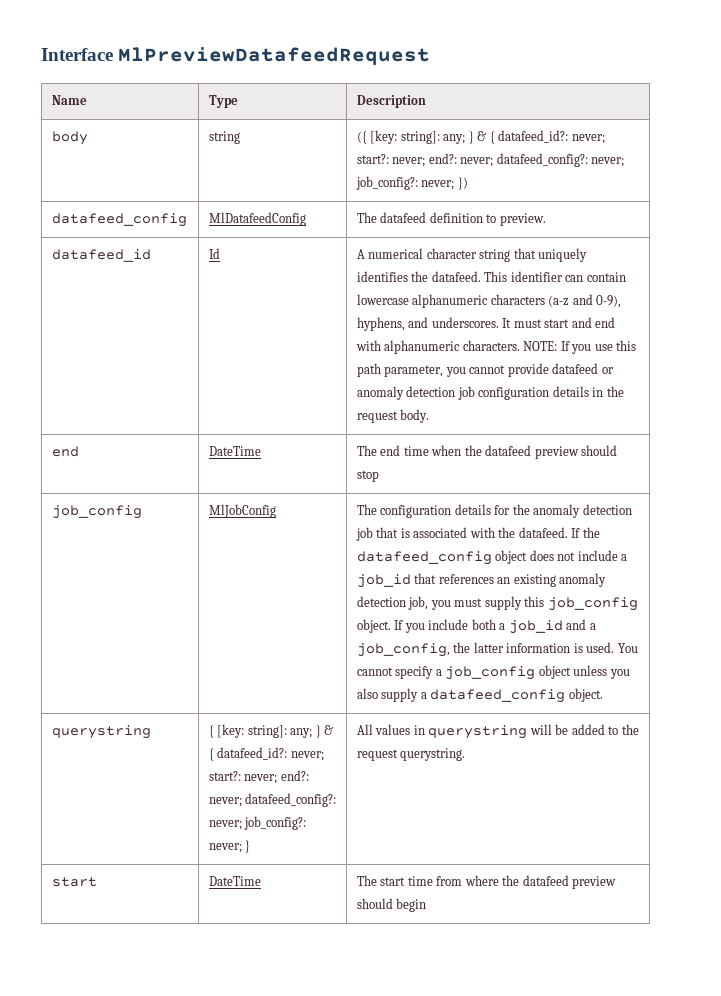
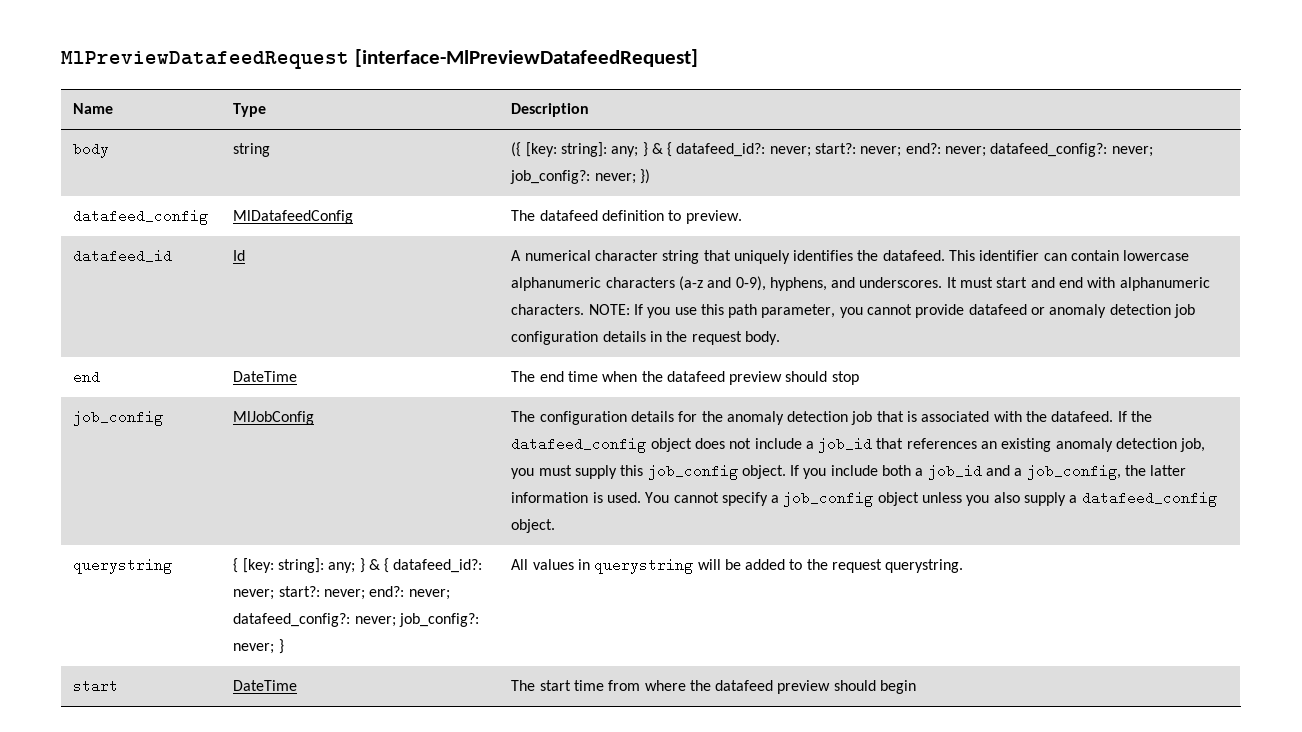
- Interface MlPreviewDatafeedRequest
+ MlPreviewDatafeedRequest [interface-MlPreviewDatafeedRequest]

